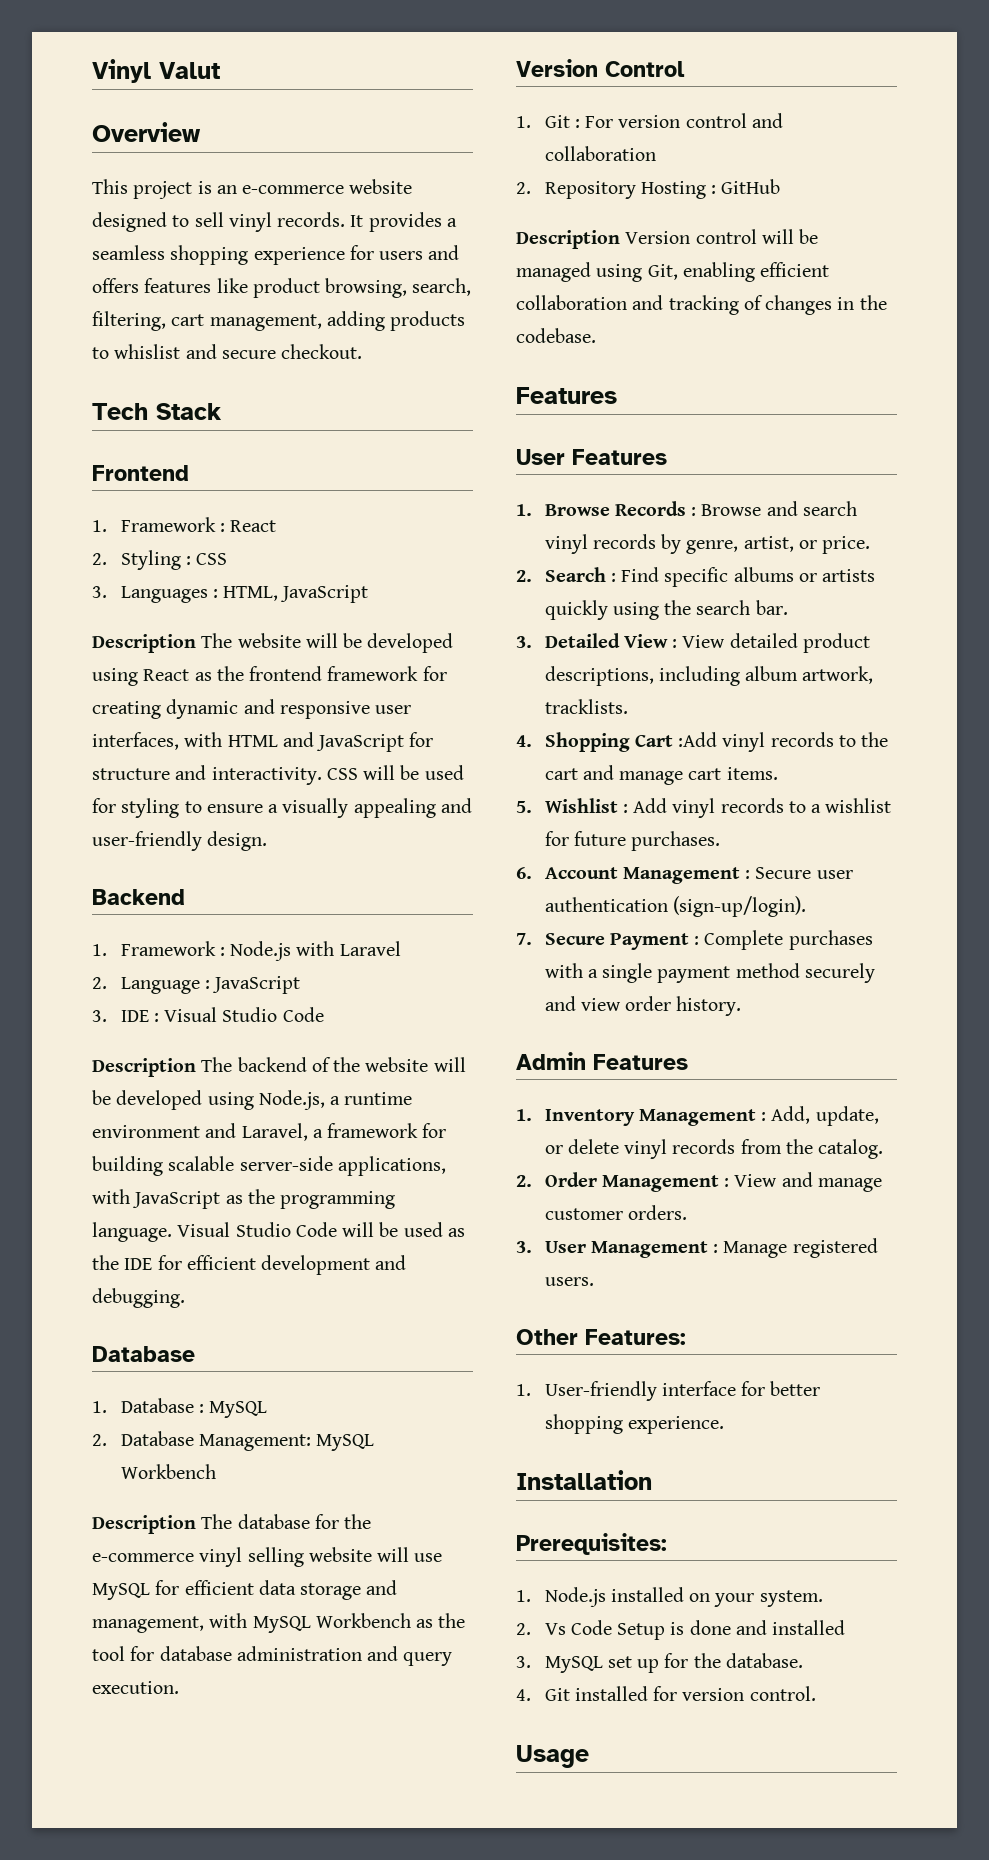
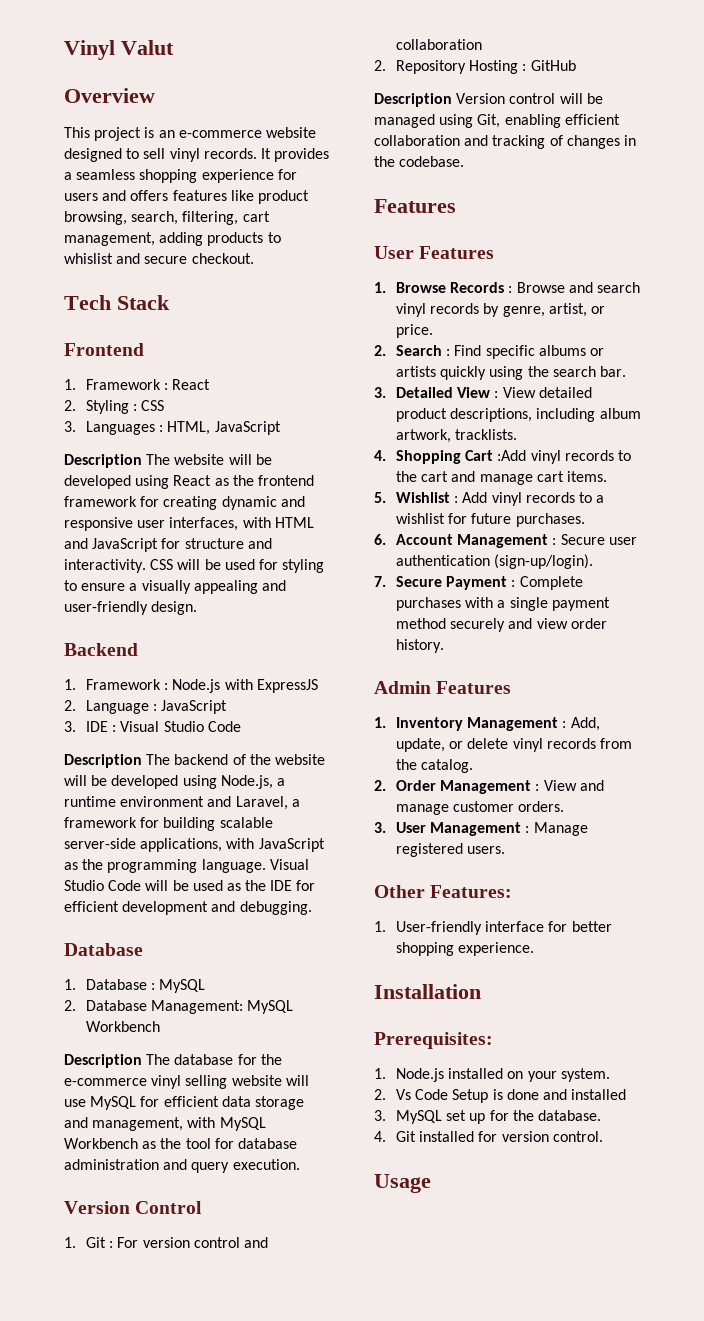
- 1. Framework : Node.js with Laravel
+ 1. Framework : Node.js with ExpressJS

